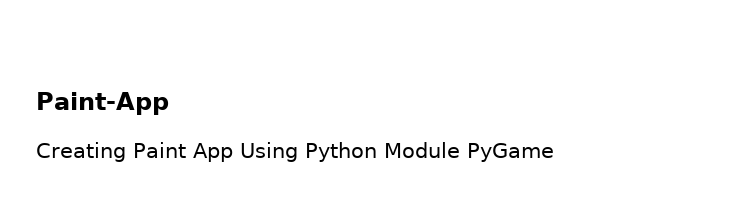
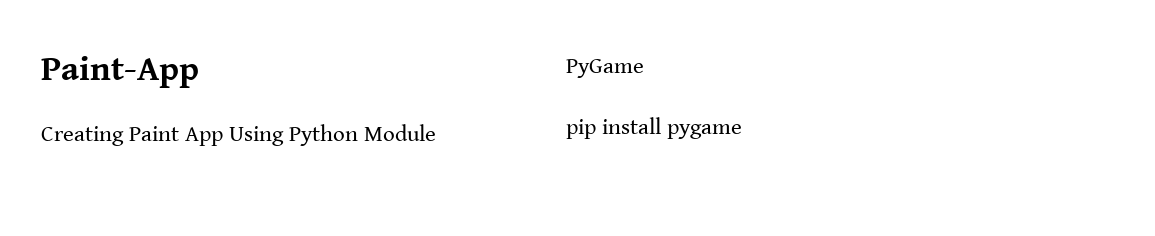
+ pip install pygame

